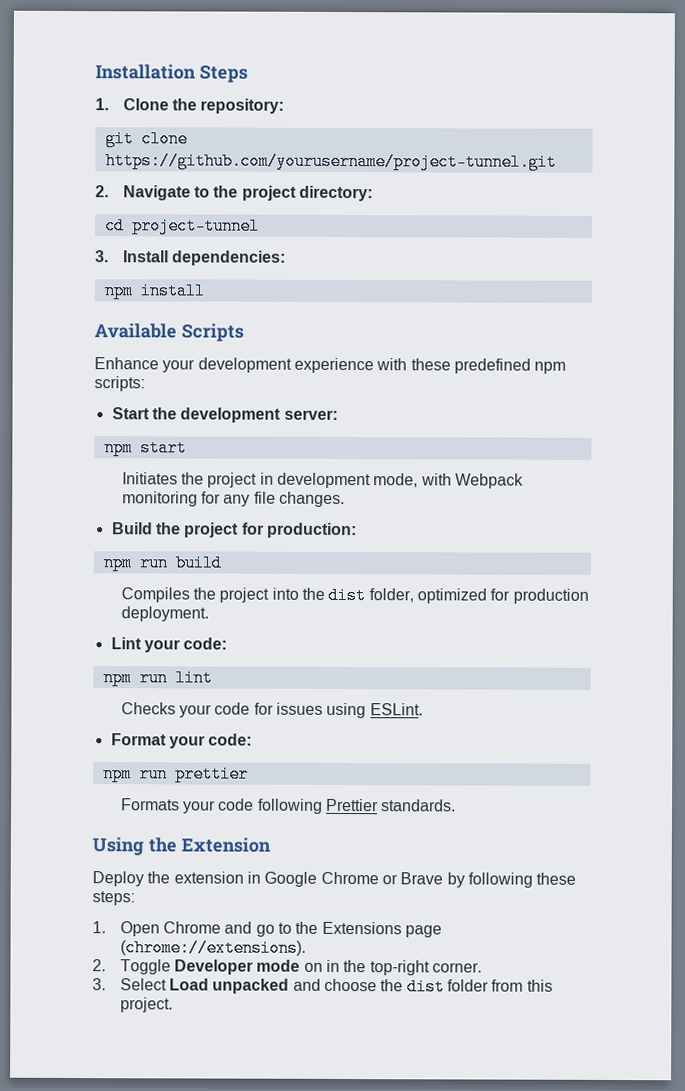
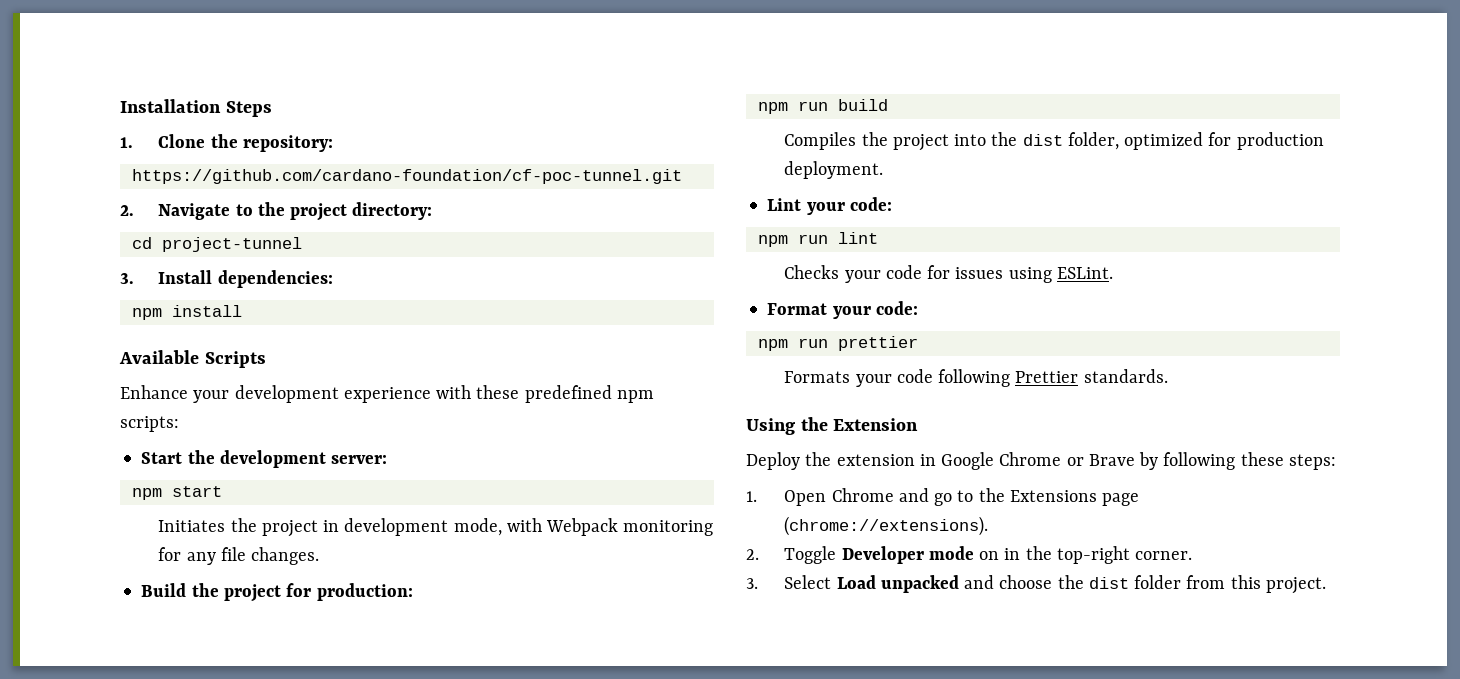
- git clone https://github.com/yourusername/project-tunnel.git
+ https://github.com/cardano-foundation/cf-poc-tunnel.git

